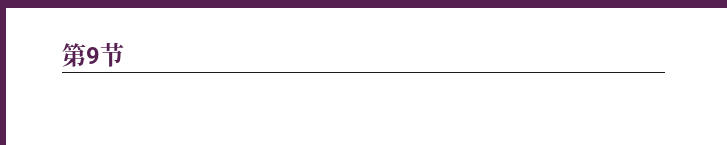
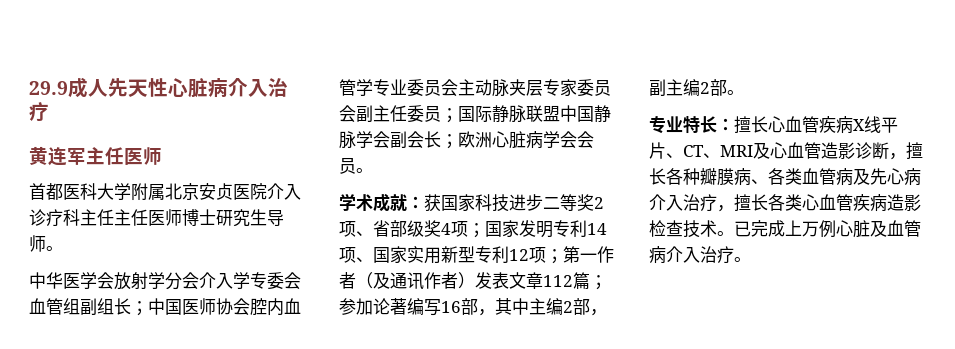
- 第9节
+ 29.9成人先天性心脏病介入治疗
+ 黄连军主任医师
+ 首都医科大学附属北京安贞医院介入诊疗科主任主任医师博士研究生导师。
+ 中华医学会放射学分会介入学专委会血管组副组长；中国医师协会腔内血管学专业委员会主动脉夹层专家委员会副主任委员；国际静脉联盟中国静脉学会副会长；欧洲心脏病学会会员。
+ 学术成就：获国家科技进步二等奖2项、省部级奖4项；国家发明专利14项、国家实用新型专利12项；第一作者（及通讯作者）发表文章112篇；参加论著编写16部，其中主编2部，副主编2部。
+ 专业特长：擅长心血管疾病X线平片、CT、MRI及心血管造影诊断，擅长各种瓣膜病、各类血管病及先心病介入治疗，擅长各类心血管疾病造影检查技术。已完成上万例心脏及血管病介入治疗。

